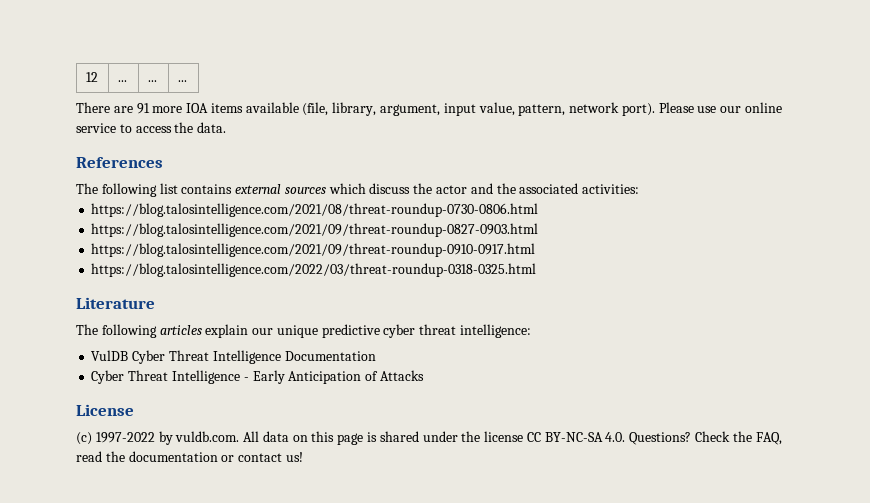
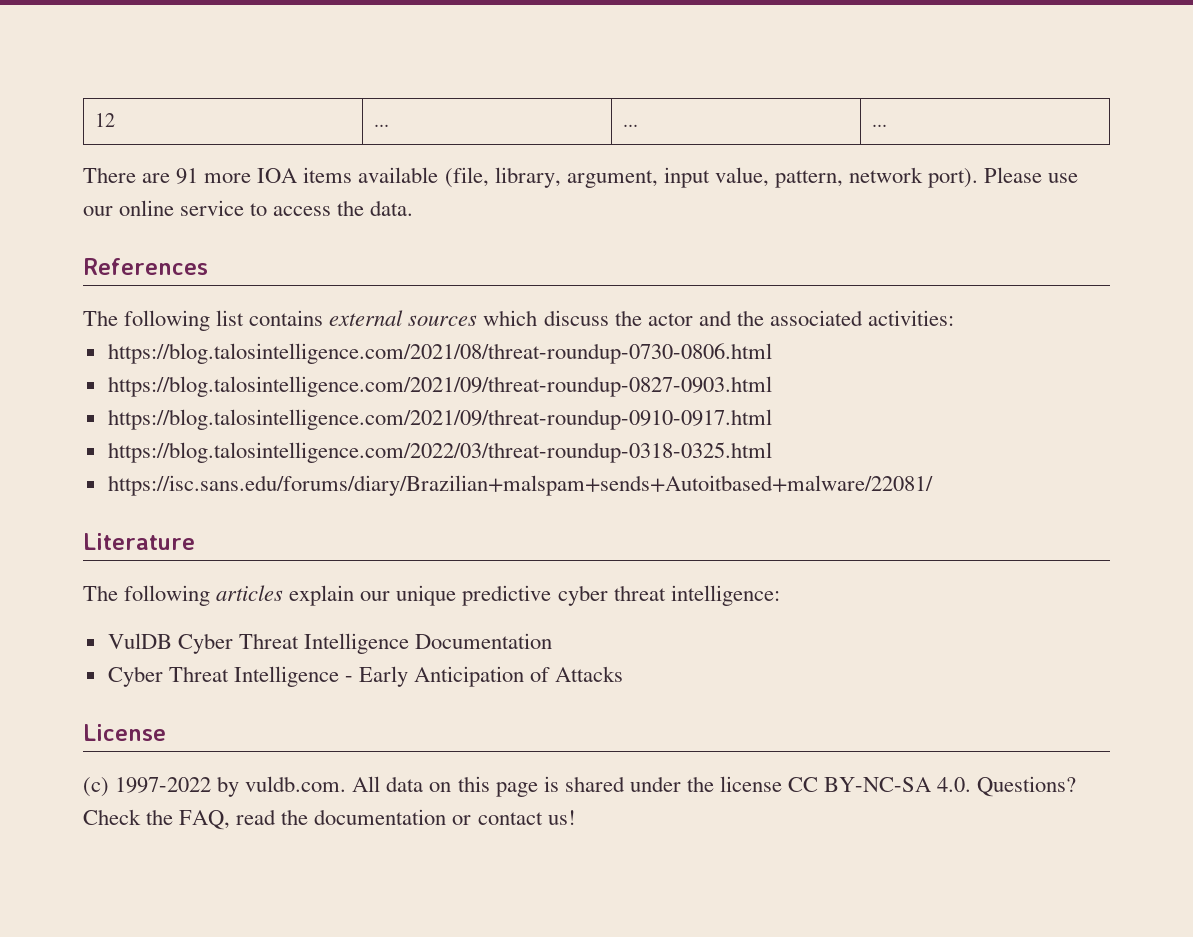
+ https://isc.sans.edu/forums/diary/Brazilian+malspam+sends+Autoitbased+malware/22081/

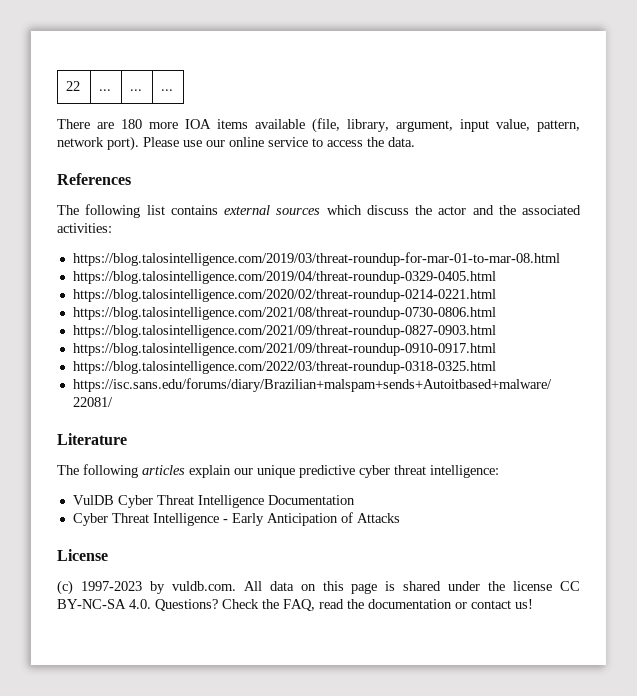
- 12 | ... | ... | ...
+ 22 | ... | ... | ...
- There are 91 more IOA items available (file, library, argument, input value, pattern, network port).
+ There are 180 more IOA items available (file, library, argument, input value, pattern, network port).
+ https://blog.talosintelligence.com/2019/03/threat-roundup-for-mar-01-to-mar-08.html
+ https://blog.talosintelligence.com/2019/04/threat-roundup-0329-0405.html
+ https://blog.talosintelligence.com/2020/02/threat-roundup-0214-0221.html
- (c) 1997-2022 by vuldb.com. All data on this page is shared under the license CC BY-NC-SA 4.0. Questions?
+ (c) 1997-2023 by vuldb.com. All data on this page is shared under the license CC BY-NC-SA 4.0. Questions?

